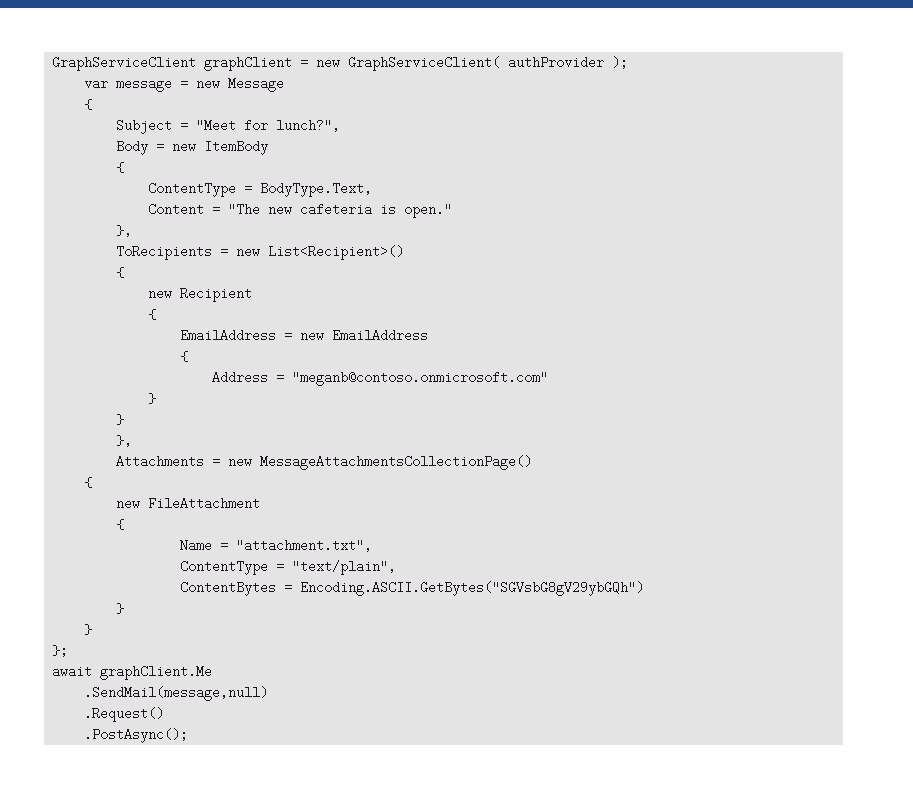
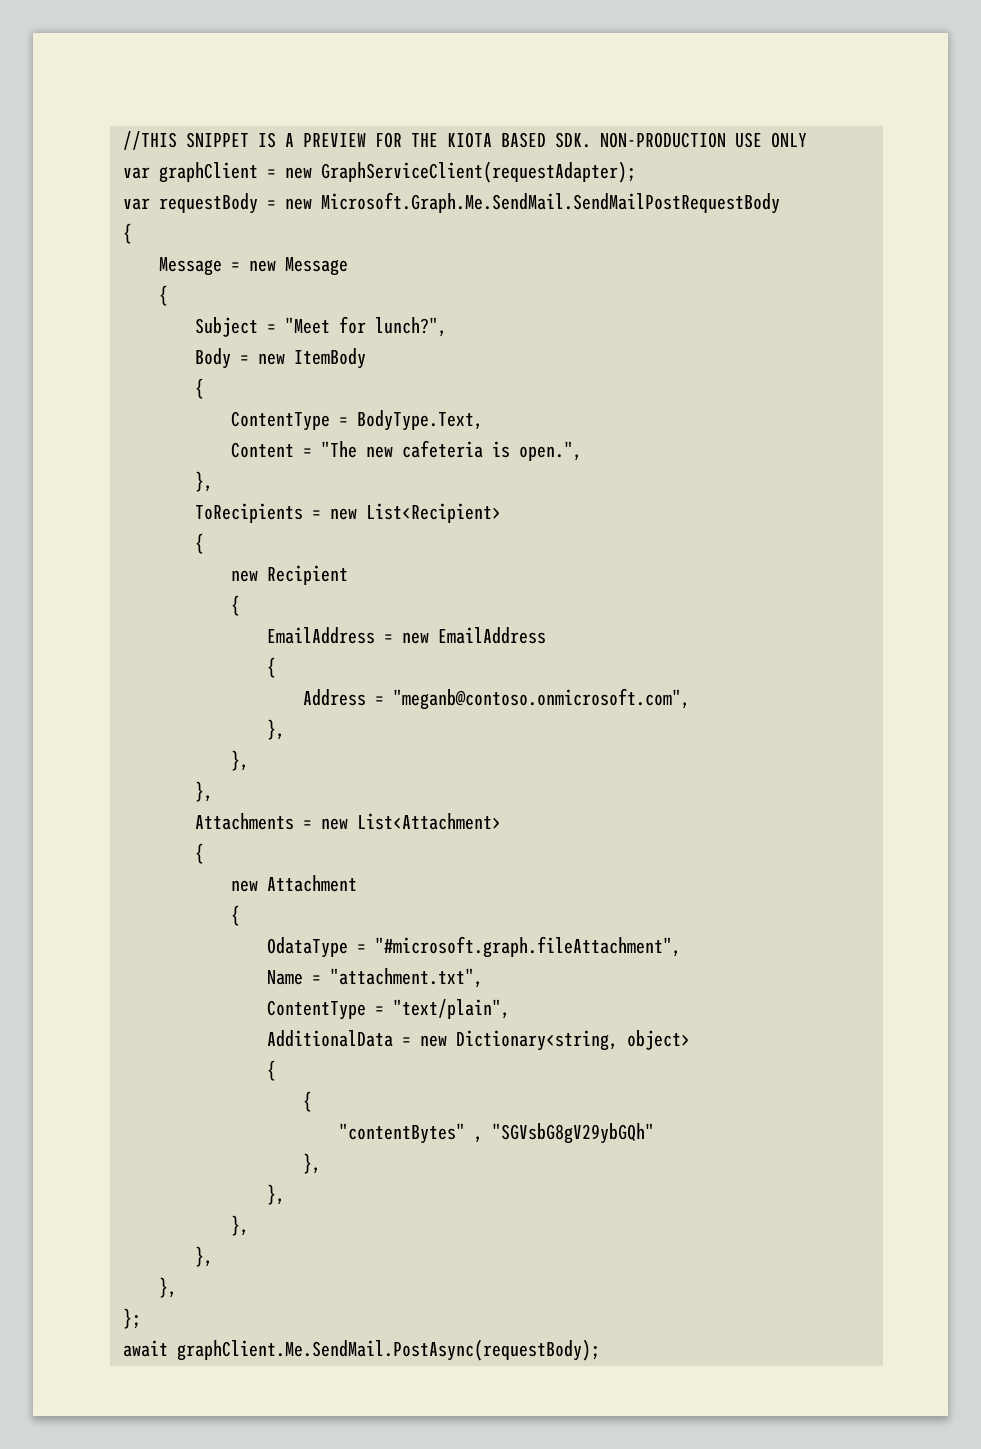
- GraphServiceClient graphClient = new GraphServiceClient( authProvider );
- var message = new Message
+ //THIS SNIPPET IS A PREVIEW FOR THE KIOTA BASED SDK. NON-PRODUCTION USE ONLY
+ var graphClient = new GraphServiceClient(requestAdapter);
+ var requestBody = new Microsoft.Graph.Me.SendMail.SendMailPostRequestBody
+ {
+ Message = new Message
- Content = "The new cafeteria is open."
+ Content = "The new cafeteria is open.",
- ToRecipients = new List<Recipient>()
+ ToRecipients = new List<Recipient>
- Address = "meganb@contoso.onmicrosoft.com"
- }
- }
+ Address = "meganb@contoso.onmicrosoft.com",
+ },
+ },
- Attachments = new MessageAttachmentsCollectionPage()
+ Attachments = new List<Attachment>
  {
- new FileAttachment
+ new Attachment
  {
+ OdataType = "#microsoft.graph.fileAttachment",
- ContentBytes = Encoding.ASCII.GetBytes("SGVsbG8gV29ybGQh")
- }
- }
+ AdditionalData = new Dictionary<string, object>
+ {
+ {
+ "contentBytes" , "SGVsbG8gV29ybGQh"
+ },
+ },
+ },
+ },
+ },
  };
- await graphClient.Me
- .SendMail(message,null)
- .Request()
- .PostAsync();
+ await graphClient.Me.SendMail.PostAsync(requestBody);

